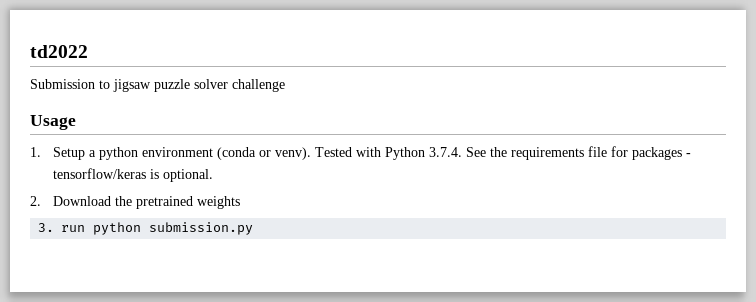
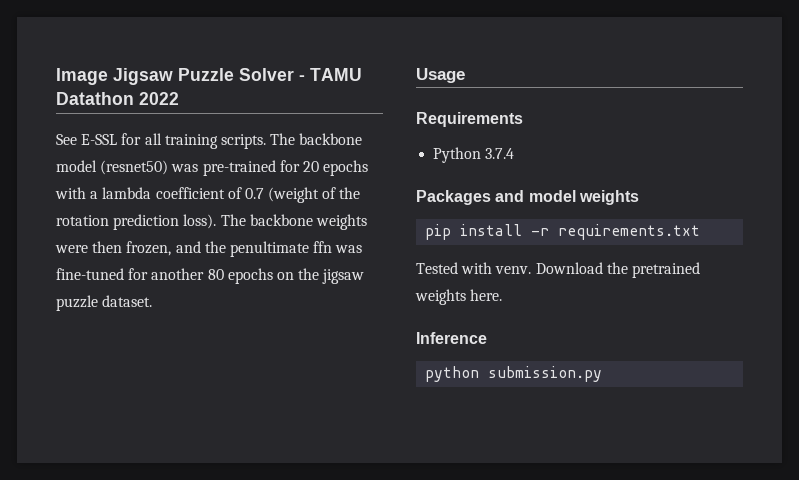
- td2022
- Submission to jigsaw puzzle solver challenge
+ Image Jigsaw Puzzle Solver - TAMU Datathon 2022
+ See E-SSL for all training scripts. The backbone model (resnet50) was pre-trained for 20 epochs with a lambda coefficient of 0.7 (weight of the rotation prediction loss). The backbone weights were then frozen, and the penultimate ffn was fine-tuned for another 80 epochs on the jigsaw puzzle dataset.
  Usage
- 1. Setup a python environment (conda or venv). Tested with Python 3.7.4. See the requirements file for packages - tensorflow/keras is optional.
- 2. Download the pretrained weights
- 3. run python submission.py
+ Requirements
+ Python 3.7.4
+ Packages and model weights
+ pip install -r requirements.txt
+ Tested with venv. Download the pretrained weights here.
+ Inference
+ python submission.py

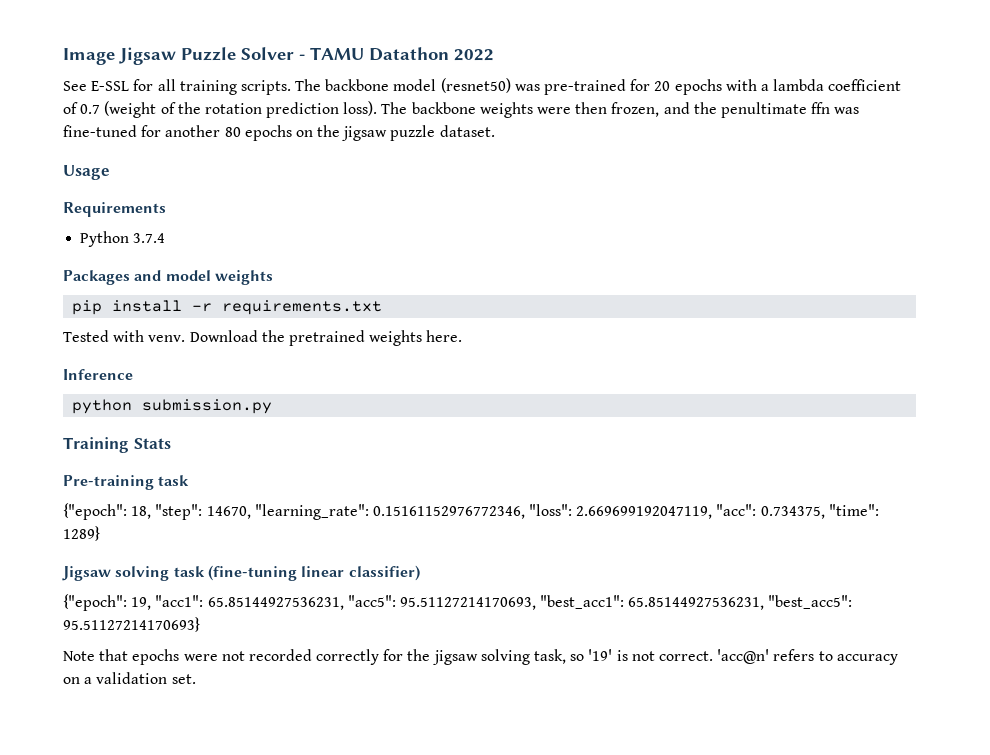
+ Training Stats
+ Pre-training task
+ {"epoch": 18, "step": 14670, "learning_rate": 0.15161152976772346, "loss": 2.669699192047119, "acc": 0.734375, "time": 1289}
+ Jigsaw solving task (fine-tuning linear classifier)
+ {"epoch": 19, "acc1": 65.85144927536231, "acc5": 95.51127214170693, "best_acc1": 65.85144927536231, "best_acc5": 95.51127214170693}
+ Note that epochs were not recorded correctly for the jigsaw solving task, so '19' is not correct. 'acc@n' refers to accuracy on a validation set.

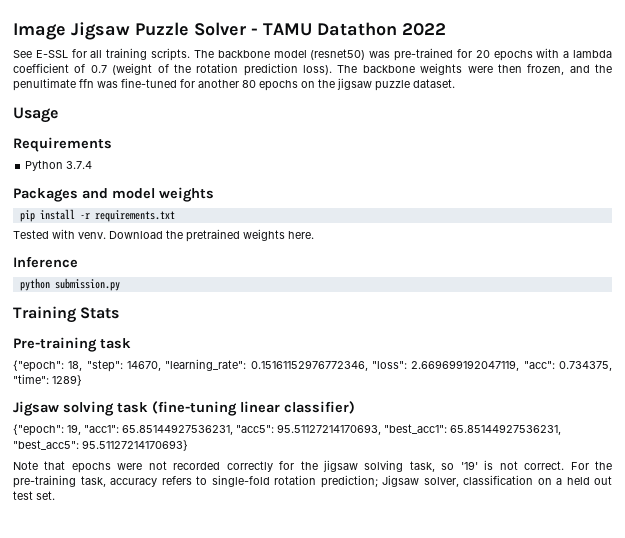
- 'acc@n' refers to accuracy on a validation set.
+ For the pre-training task, accuracy refers to single-fold rotation prediction; Jigsaw solver, classification on a held out test set.

